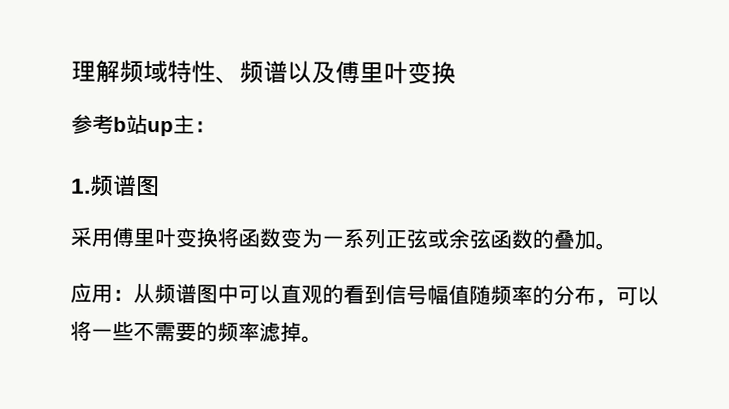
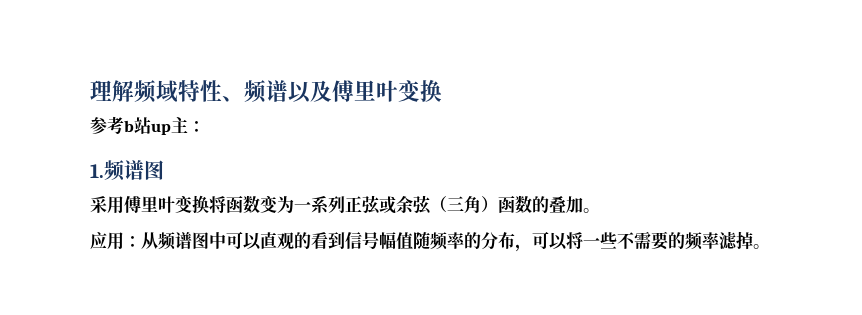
- 采用傅里叶变换将函数变为一系列正弦或余弦函数的叠加。
+ 采用傅里叶变换将函数变为一系列正弦或余弦（三角）函数的叠加。

